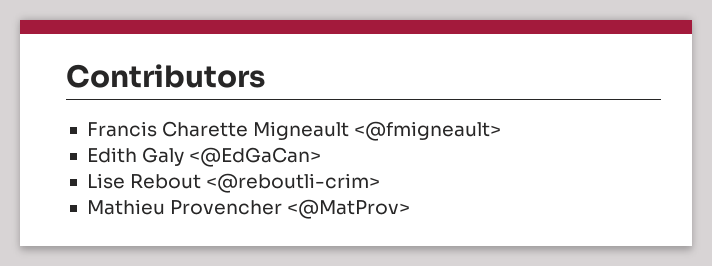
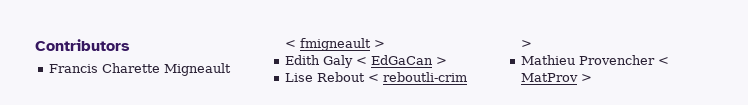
- Francis Charette Migneault <@fmigneault>
+ Francis Charette Migneault < fmigneault >
- Edith Galy <@EdGaCan>
+ Edith Galy < EdGaCan >
- Lise Rebout <@reboutli-crim>
+ Lise Rebout < reboutli-crim >
- Mathieu Provencher <@MatProv>
+ Mathieu Provencher < MatProv >

